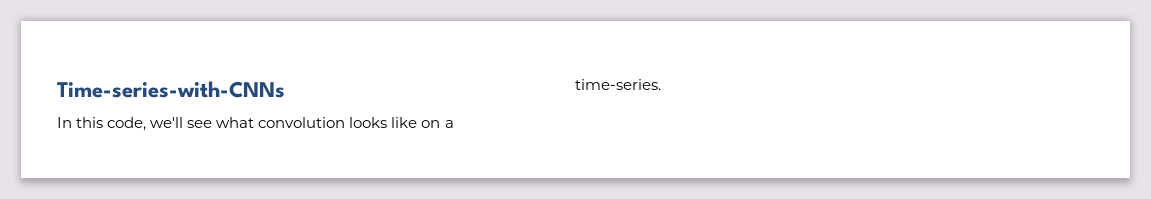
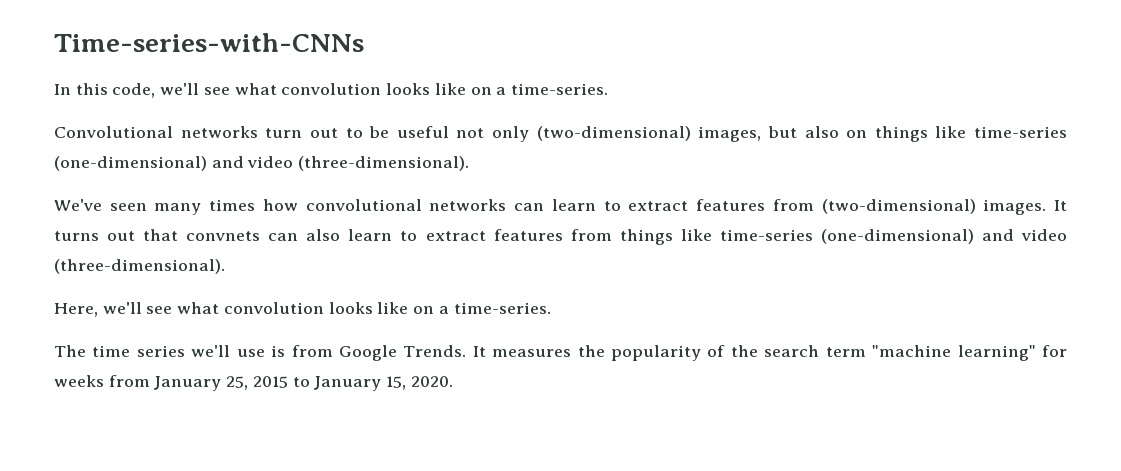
+ Convolutional networks turn out to be useful not only (two-dimensional) images, but also on things like time-series (one-dimensional) and video (three-dimensional).
+ We've seen many times how convolutional networks can learn to extract features from (two-dimensional) images. It turns out that convnets can also learn to extract features from things like time-series (one-dimensional) and video (three-dimensional).
+ Here, we'll see what convolution looks like on a time-series.
+ The time series we'll use is from Google Trends. It measures the popularity of the search term "machine learning" for weeks from January 25, 2015 to January 15, 2020.

